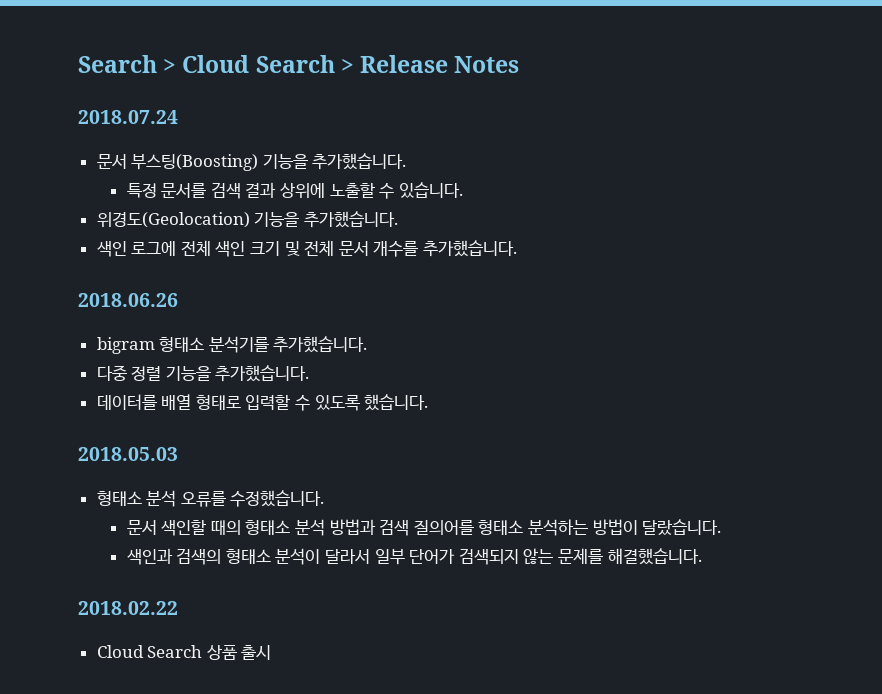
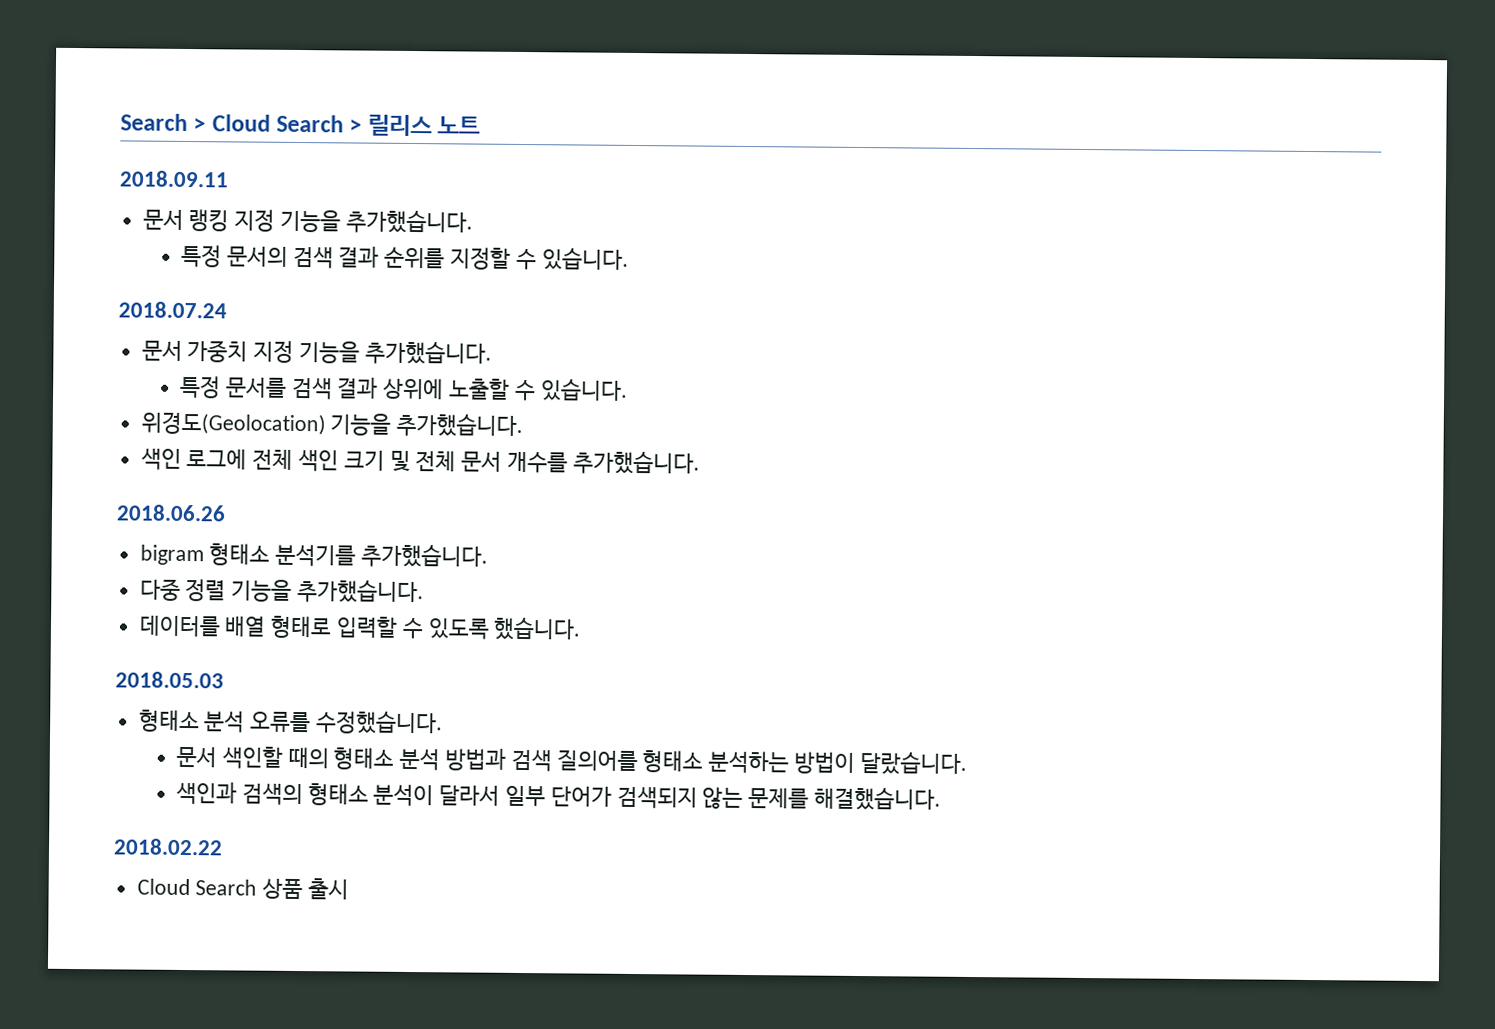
- Search > Cloud Search > Release Notes
+ Search > Cloud Search > 릴리스 노트
+ 2018.09.11
+ 문서 랭킹 지정 기능을 추가했습니다.
+ 특정 문서의 검색 결과 순위를 지정할 수 있습니다.
- 문서 부스팅(Boosting) 기능을 추가했습니다.
+ 문서 가중치 지정 기능을 추가했습니다.

